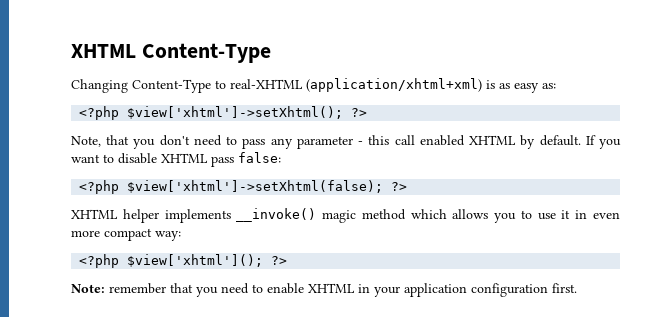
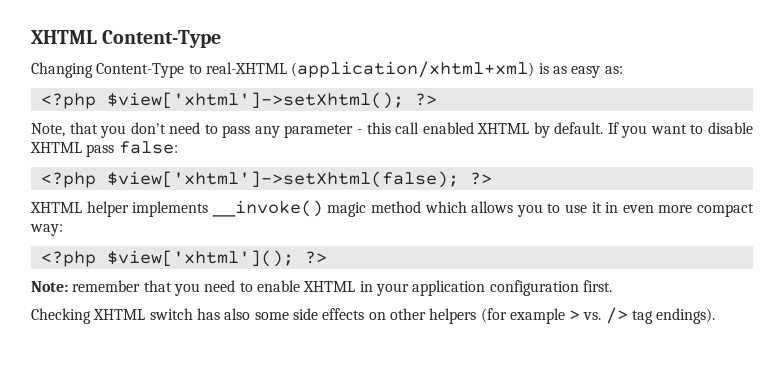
+ Checking XHTML switch has also some side effects on other helpers (for example > vs. /> tag endings).

